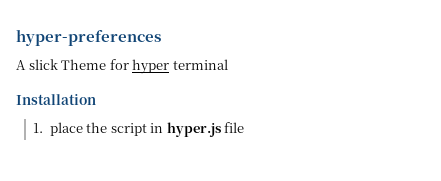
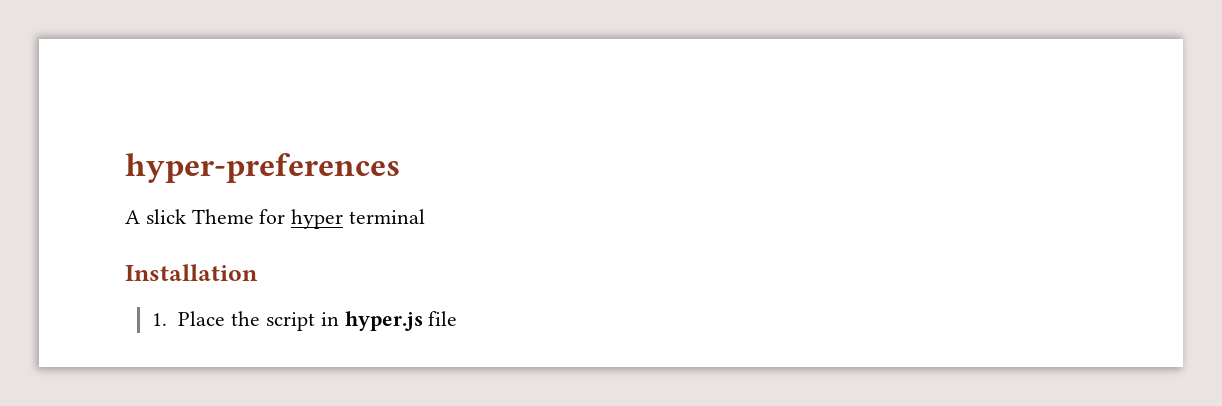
- 1. place the script in hyper.js file
+ 1. Place the script in hyper.js file

